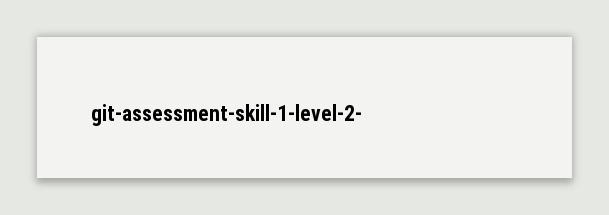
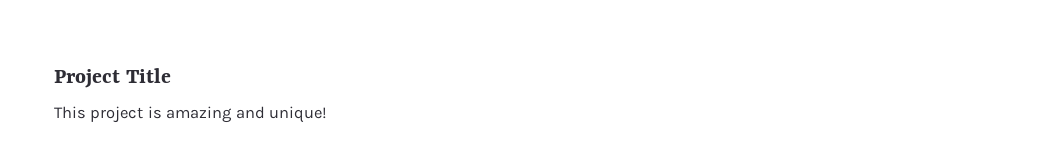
- git-assessment-skill-1-level-2-
+ Project Title
+ This project is amazing and unique!

